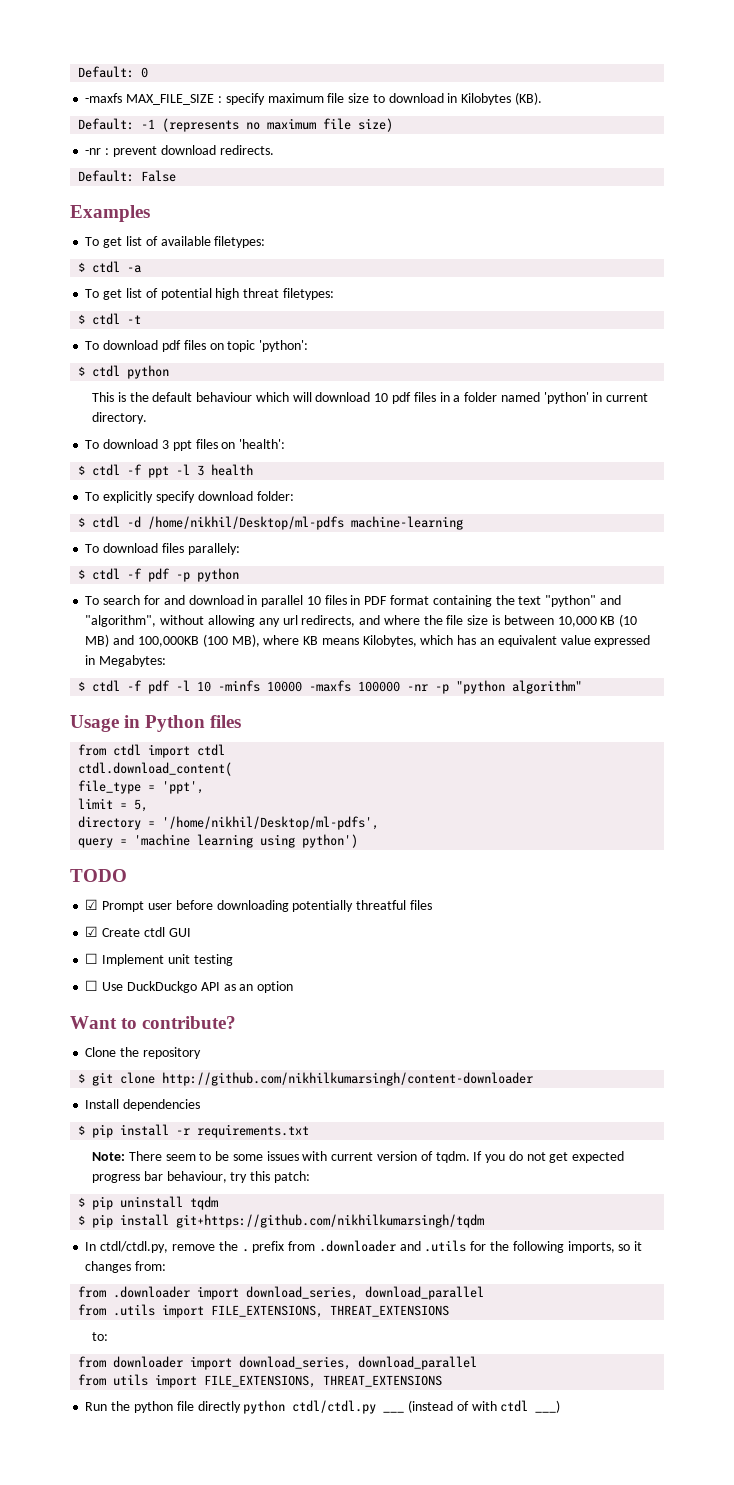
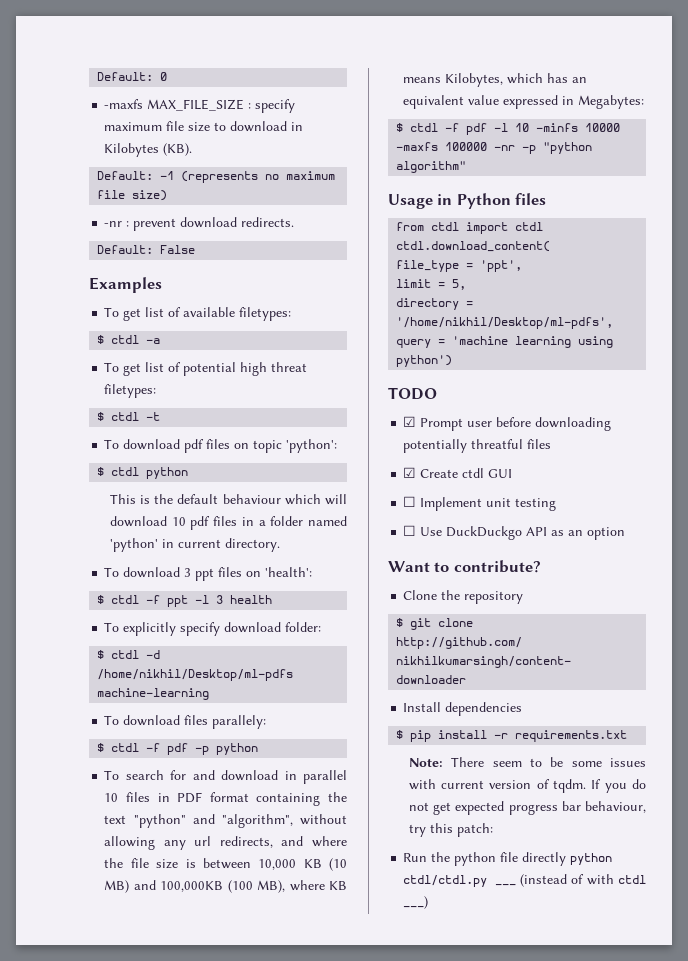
- $ pip uninstall tqdm
- $ pip install git+https://github.com/nikhilkumarsingh/tqdm
- In ctdl/ctdl.py, remove the . prefix from .downloader and .utils for the following imports, so it changes from:
- from .downloader import download_series, download_parallel
- from .utils import FILE_EXTENSIONS, THREAT_EXTENSIONS
- to:
- from downloader import download_series, download_parallel
- from utils import FILE_EXTENSIONS, THREAT_EXTENSIONS

